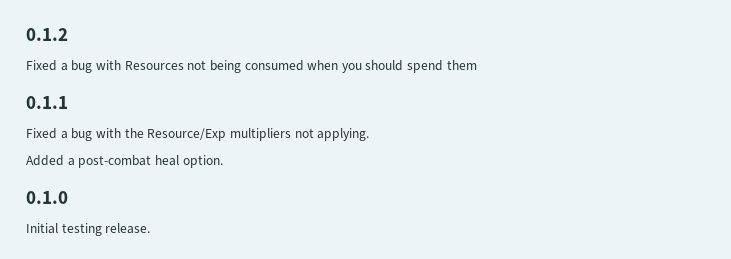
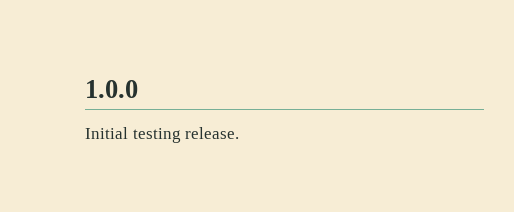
- 0.1.2
- Fixed a bug with Resources not being consumed when you should spend them
- 0.1.1
- Fixed a bug with the Resource/Exp multipliers not applying.
- Added a post-combat heal option.
- 0.1.0
+ 1.0.0

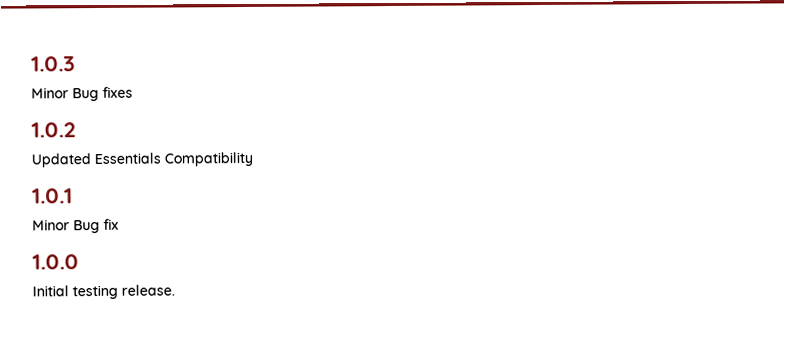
+ 1.0.3
+ Minor Bug fixes
+ 1.0.2
+ Updated Essentials Compatibility
+ 1.0.1
+ Minor Bug fix

